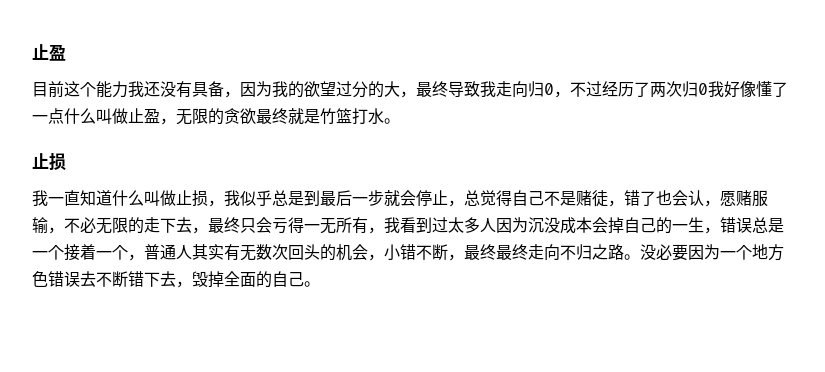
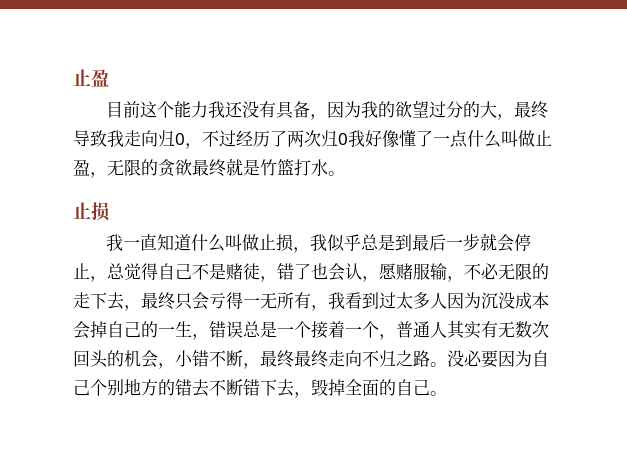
- 没必要因为一个地方色错误去不断错下去，毁掉全面的自己。
+ 没必要因为自己个别地方的错去不断错下去，毁掉全面的自己。

